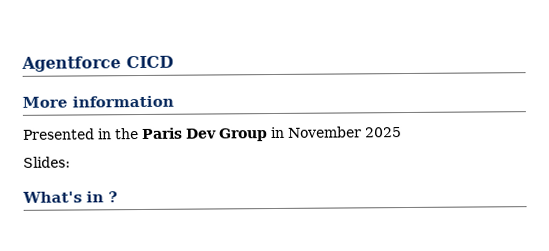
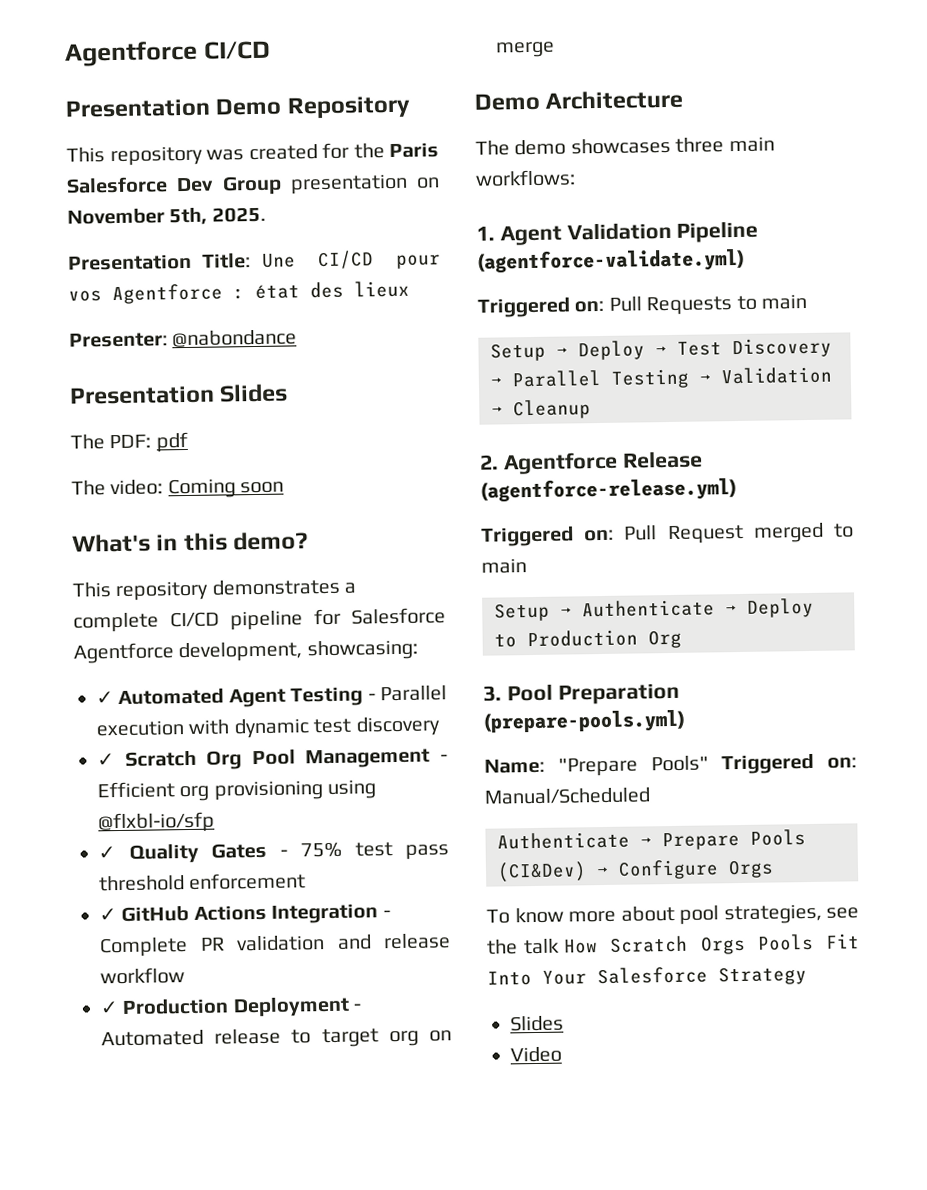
- Agentforce CICD
- More information
- Presented in the Paris Dev Group in November 2025
- Slides:
- What's in ?
+ Agentforce CI/CD
+ Presentation Demo Repository
+ This repository was created for the Paris Salesforce Dev Group presentation on November 5th, 2025.
+ Presentation Title: Une CI/CD pour vos Agentforce : état des lieux
+ Presenter: @nabondance
+ Presentation Slides
+ The PDF: pdf
+ The video: Coming soon
+ What's in this demo?
+ This repository demonstrates a complete CI/CD pipeline for Salesforce Agentforce development, showcasing:
+ ✓ Automated Agent Testing - Parallel execution with dynamic test discovery
+ ✓ Scratch Org Pool Management - Efficient org provisioning using @flxbl-io/sfp
+ ✓ Quality Gates - 75% test pass threshold enforcement
+ ✓ GitHub Actions Integration - Complete PR validation and release workflow
+ ✓ Production Deployment - Automated release to target org on merge
+ Demo Architecture
+ The demo showcases three main workflows:
+ 1. Agent Validation Pipeline (agentforce-validate.yml)
+ Triggered on: Pull Requests to main
+ Setup → Deploy → Test Discovery → Parallel Testing → Validation → Cleanup
+ 2. Agentforce Release (agentforce-release.yml)
+ Triggered on: Pull Request merged to main
+ Setup → Authenticate → Deploy to Production Org
+ 3. Pool Preparation (prepare-pools.yml)
+ Name: "Prepare Pools" Triggered on: Manual/Scheduled
+ Authenticate → Prepare Pools (CI&Dev) → Configure Orgs
+ To know more about pool strategies, see the talk How Scratch Orgs Pools Fit Into Your Salesforce Strategy
+ Slides
+ Video

